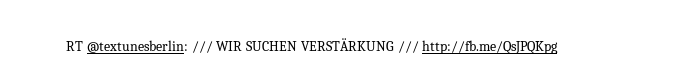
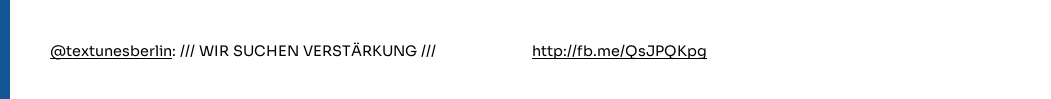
- RT @textunesberlin: /// WIR SUCHEN VERSTÄRKUNG /// http://fb.me/QsJPQKpg
+ @textunesberlin: /// WIR SUCHEN VERSTÄRKUNG /// http://fb.me/QsJPQKpg

